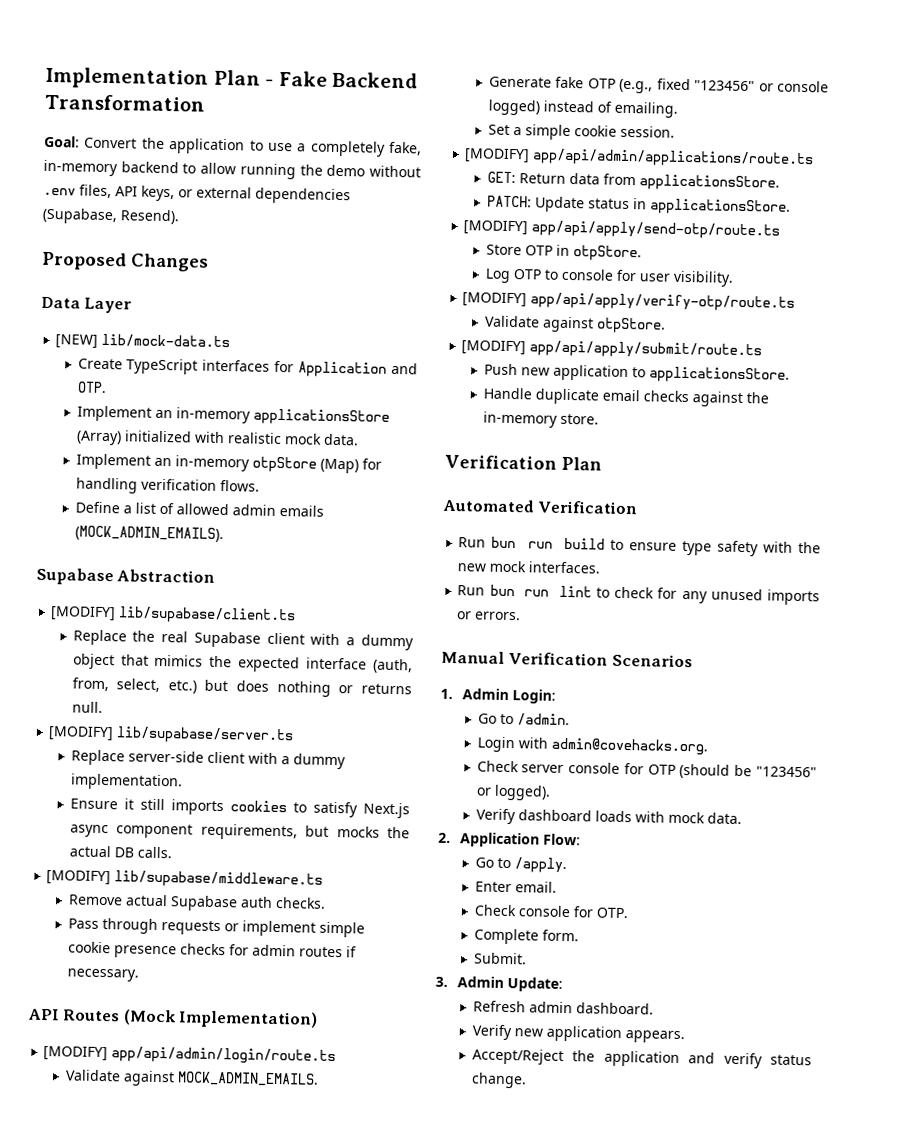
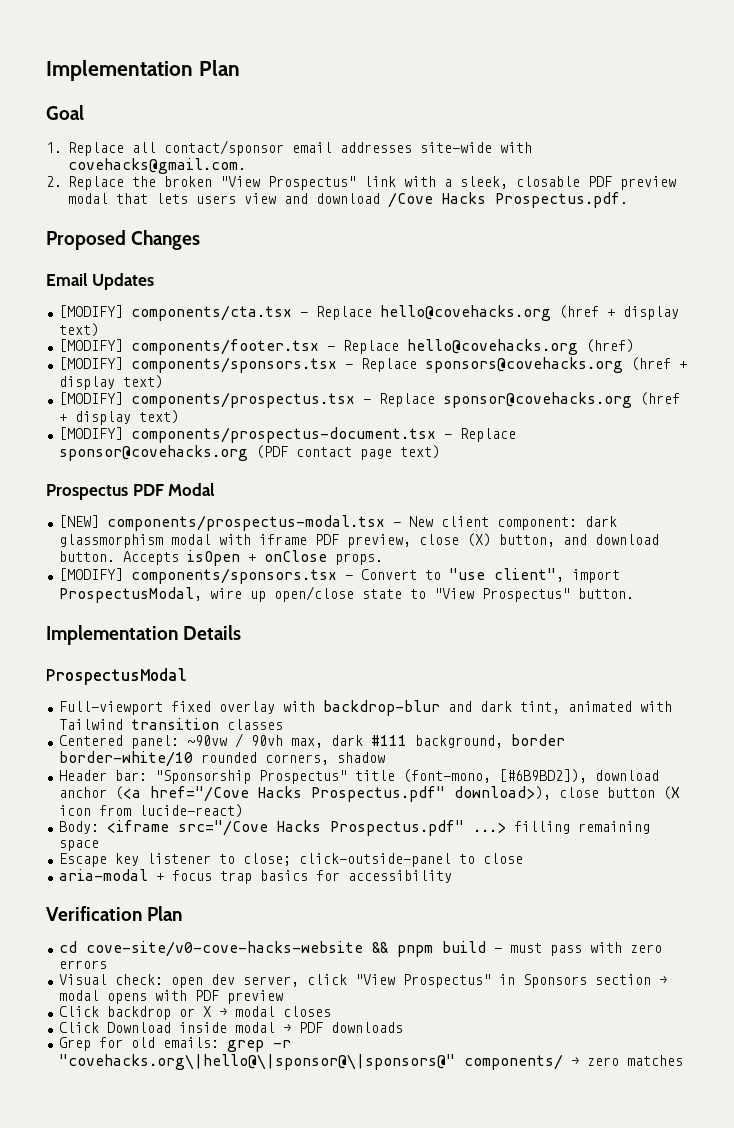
- Implementation Plan - Fake Backend Transformation
- Goal: Convert the application to use a completely fake, in-memory backend to allow running the demo without .env files, API keys, or external dependencies (Supabase, Resend).
+ Implementation Plan
+ Goal
+ 1. Replace all contact/sponsor email addresses site-wide with covehacks@gmail.com.
+ 2. Replace the broken "View Prospectus" link with a sleek, closable PDF preview modal that lets users view and download /Cove Hacks Prospectus.pdf.
  Proposed Changes
- Data Layer
- [NEW] lib/mock-data.ts
- Create TypeScript interfaces for Application and OTP.
- Implement an in-memory applicationsStore (Array) initialized with realistic mock data.
- Implement an in-memory otpStore (Map) for handling verification flows.
- Define a list of allowed admin emails (MOCK_ADMIN_EMAILS).
- Supabase Abstraction
- [MODIFY] lib/supabase/client.ts
- Replace the real Supabase client with a dummy object that mimics the expected interface (auth, from, select, etc.) but does nothing or returns null.
- [MODIFY] lib/supabase/server.ts
- Replace server-side client with a dummy implementation.
- Ensure it still imports cookies to satisfy Next.js async component requirements, but mocks the actual DB calls.
- [MODIFY] lib/supabase/middleware.ts
- Remove actual Supabase auth checks.
- Pass through requests or implement simple cookie presence checks for admin routes if necessary.
- API Routes (Mock Implementation)
- [MODIFY] app/api/admin/login/route.ts
- Validate against MOCK_ADMIN_EMAILS.
- Generate fake OTP (e.g., fixed "123456" or console logged) instead of emailing.
- Set a simple cookie session.
- [MODIFY] app/api/admin/applications/route.ts
- GET: Return data from applicationsStore.
- PATCH: Update status in applicationsStore.
- [MODIFY] app/api/apply/send-otp/route.ts
- Store OTP in otpStore.
- Log OTP to console for user visibility.
- [MODIFY] app/api/apply/verify-otp/route.ts
- Validate against otpStore.
- [MODIFY] app/api/apply/submit/route.ts
- Push new application to applicationsStore.
- Handle duplicate email checks against the in-memory store.
+ Email Updates
+ [MODIFY] components/cta.tsx — Replace hello@covehacks.org (href + display text)
+ [MODIFY] components/footer.tsx — Replace hello@covehacks.org (href)
+ [MODIFY] components/sponsors.tsx — Replace sponsors@covehacks.org (href + display text)
+ [MODIFY] components/prospectus.tsx — Replace sponsor@covehacks.org (href + display text)
+ [MODIFY] components/prospectus-document.tsx — Replace sponsor@covehacks.org (PDF contact page text)
+ Prospectus PDF Modal
+ [NEW] components/prospectus-modal.tsx — New client component: dark glassmorphism modal with iframe PDF preview, close (X) button, and download button. Accepts isOpen + onClose props.
+ [MODIFY] components/sponsors.tsx — Convert to "use client", import ProspectusModal, wire up open/close state to "View Prospectus" button.
+ Implementation Details
+ ProspectusModal
+ Full-viewport fixed overlay with backdrop-blur and dark tint, animated with Tailwind transition classes
+ Centered panel: ~90vw / 90vh max, dark #111 background, border border-white/10 rounded corners, shadow
+ Header bar: "Sponsorship Prospectus" title (font-mono, [#6B9BD2]), download anchor (<a href="/Cove Hacks Prospectus.pdf" download>), close button (X icon from lucide-react)
+ Body: <iframe src="/Cove Hacks Prospectus.pdf" ...> filling remaining space
+ Escape key listener to close; click-outside-panel to close
+ aria-modal + focus trap basics for accessibility
  Verification Plan
- Automated Verification
- Run bun run build to ensure type safety with the new mock interfaces.
- Run bun run lint to check for any unused imports or errors.
- Manual Verification Scenarios
- 1. Admin Login:
- Go to /admin.
- Login with admin@covehacks.org.
- Check server console for OTP (should be "123456" or logged).
- Verify dashboard loads with mock data.
- 2. Application Flow:
- Go to /apply.
- Enter email.
- Check console for OTP.
- Complete form.
- Submit.
- 3. Admin Update:
- Refresh admin dashboard.
- Verify new application appears.
- Accept/Reject the application and verify status change.
+ cd cove-site/v0-cove-hacks-website && pnpm build — must pass with zero errors
+ Visual check: open dev server, click "View Prospectus" in Sponsors section → modal opens with PDF preview
+ Click backdrop or X → modal closes
+ Click Download inside modal → PDF downloads
+ Grep for old emails: grep -r "covehacks.org\|hello@\|sponsor@\|sponsors@" components/ → zero matches

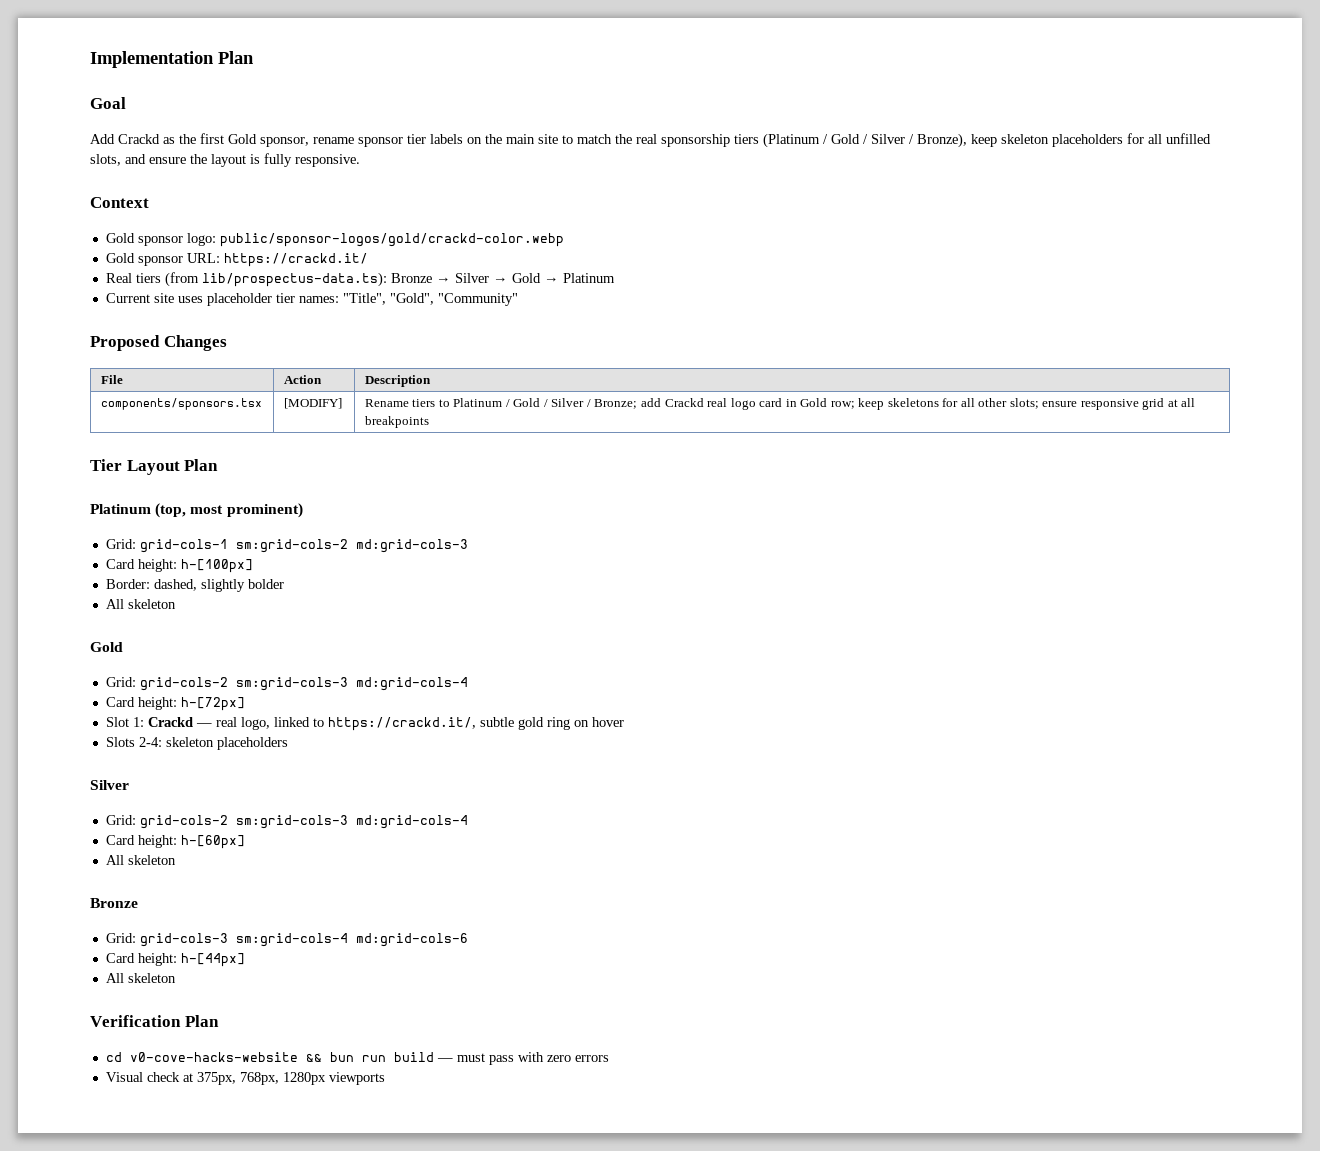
- 1. Replace all contact/sponsor email addresses site-wide with covehacks@gmail.com.
- 2. Replace the broken "View Prospectus" link with a sleek, closable PDF preview modal that lets users view and download /Cove Hacks Prospectus.pdf.
+ Add Crackd as the first Gold sponsor, rename sponsor tier labels on the main site to match the real sponsorship tiers (Platinum / Gold / Silver / Bronze), keep skeleton placeholders for all unfilled slots, and ensure the layout is fully responsive.
+ Context
+ Gold sponsor logo: public/sponsor-logos/gold/crackd-color.webp
+ Gold sponsor URL: https://crackd.it/
+ Real tiers (from lib/prospectus-data.ts): Bronze → Silver → Gold → Platinum
+ Current site uses placeholder tier names: "Title", "Gold", "Community"
  Proposed Changes
- Email Updates
- [MODIFY] components/cta.tsx — Replace hello@covehacks.org (href + display text)
- [MODIFY] components/footer.tsx — Replace hello@covehacks.org (href)
- [MODIFY] components/sponsors.tsx — Replace sponsors@covehacks.org (href + display text)
- [MODIFY] components/prospectus.tsx — Replace sponsor@covehacks.org (href + display text)
- [MODIFY] components/prospectus-document.tsx — Replace sponsor@covehacks.org (PDF contact page text)
- Prospectus PDF Modal
- [NEW] components/prospectus-modal.tsx — New client component: dark glassmorphism modal with iframe PDF preview, close (X) button, and download button. Accepts isOpen + onClose props.
- [MODIFY] components/sponsors.tsx — Convert to "use client", import ProspectusModal, wire up open/close state to "View Prospectus" button.
- Implementation Details
- ProspectusModal
- Full-viewport fixed overlay with backdrop-blur and dark tint, animated with Tailwind transition classes
- Centered panel: ~90vw / 90vh max, dark #111 background, border border-white/10 rounded corners, shadow
- Header bar: "Sponsorship Prospectus" title (font-mono, [#6B9BD2]), download anchor (<a href="/Cove Hacks Prospectus.pdf" download>), close button (X icon from lucide-react)
- Body: <iframe src="/Cove Hacks Prospectus.pdf" ...> filling remaining space
- Escape key listener to close; click-outside-panel to close
- aria-modal + focus trap basics for accessibility
+ File | Action | Description
+ components/sponsors.tsx | [MODIFY] | Rename tiers to Platinum / Gold / Silver / Bronze; add Crackd real logo card in Gold row; keep skeletons for all other slots; ensure responsive grid at all breakpoints
+ Tier Layout Plan
+ Platinum (top, most prominent)
+ Grid: grid-cols-1 sm:grid-cols-2 md:grid-cols-3
+ Card height: h-[100px]
+ Border: dashed, slightly bolder
+ All skeleton
+ Gold
+ Grid: grid-cols-2 sm:grid-cols-3 md:grid-cols-4
+ Card height: h-[72px]
+ Slot 1: Crackd — real logo, linked to https://crackd.it/, subtle gold ring on hover
+ Slots 2-4: skeleton placeholders
+ Silver
+ Grid: grid-cols-2 sm:grid-cols-3 md:grid-cols-4
+ Card height: h-[60px]
+ All skeleton
+ Bronze
+ Grid: grid-cols-3 sm:grid-cols-4 md:grid-cols-6
+ Card height: h-[44px]
+ All skeleton
- cd cove-site/v0-cove-hacks-website && pnpm build — must pass with zero errors
+ cd v0-cove-hacks-website && bun run build — must pass with zero errors
- Visual check: open dev server, click "View Prospectus" in Sponsors section → modal opens with PDF preview
- Click backdrop or X → modal closes
- Click Download inside modal → PDF downloads
- Grep for old emails: grep -r "covehacks.org\|hello@\|sponsor@\|sponsors@" components/ → zero matches
+ Visual check at 375px, 768px, 1280px viewports

